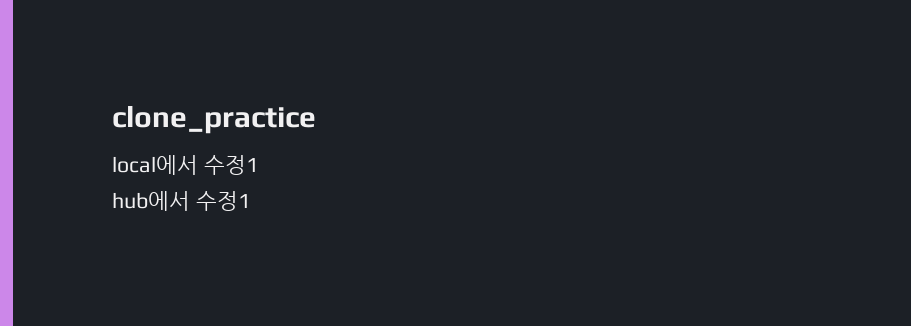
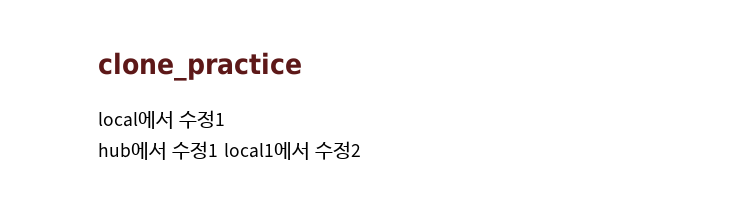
- hub에서 수정1
+ hub에서 수정1 local1에서 수정2

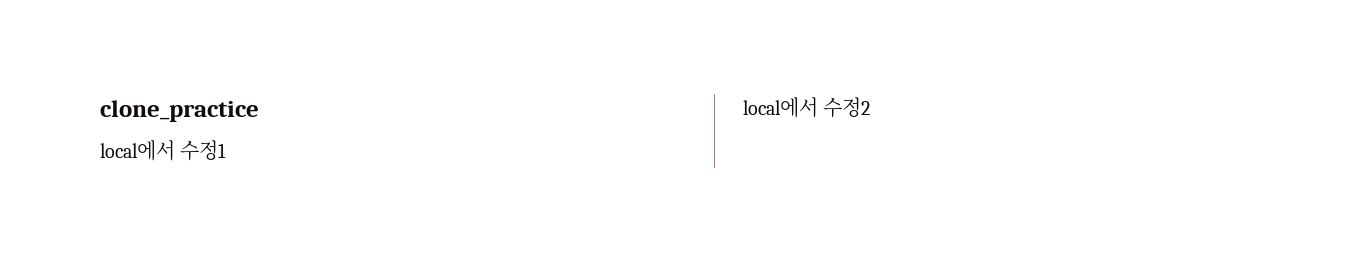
- hub에서 수정1 local1에서 수정2
+ local에서 수정2

